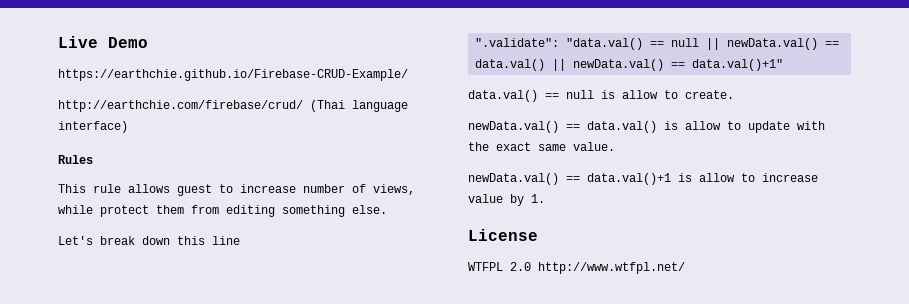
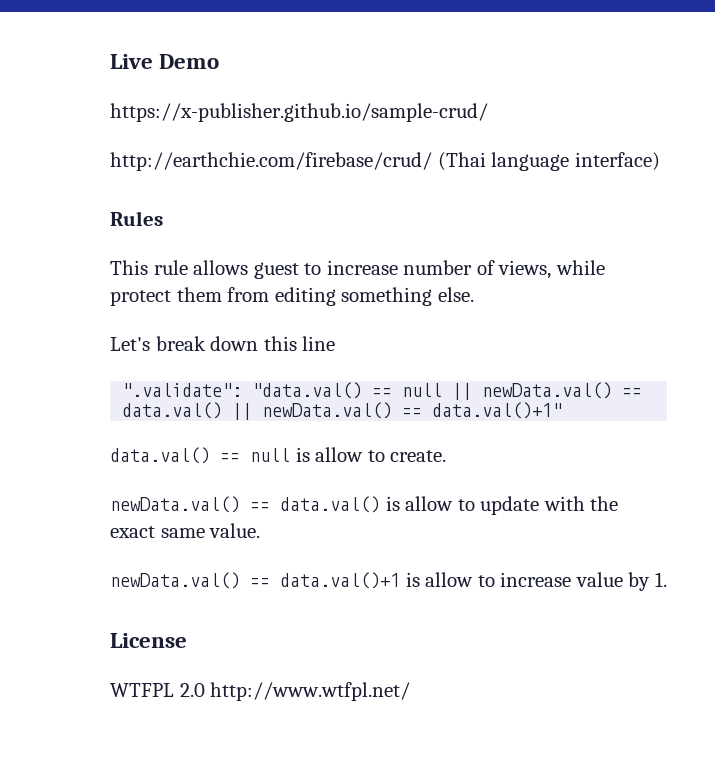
- https://earthchie.github.io/Firebase-CRUD-Example/
+ https://x-publisher.github.io/sample-crud/

